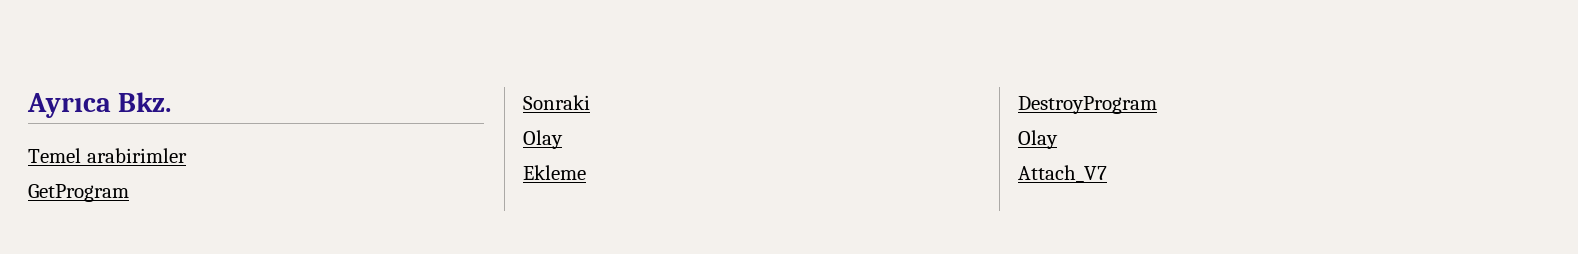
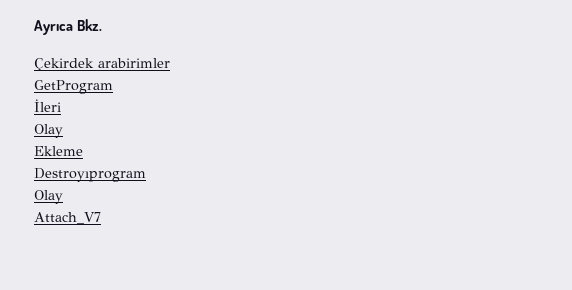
- Temel arabirimler
+ Çekirdek arabirimler
- Sonraki
+ İleri
- DestroyProgram
+ Destroyıprogram

